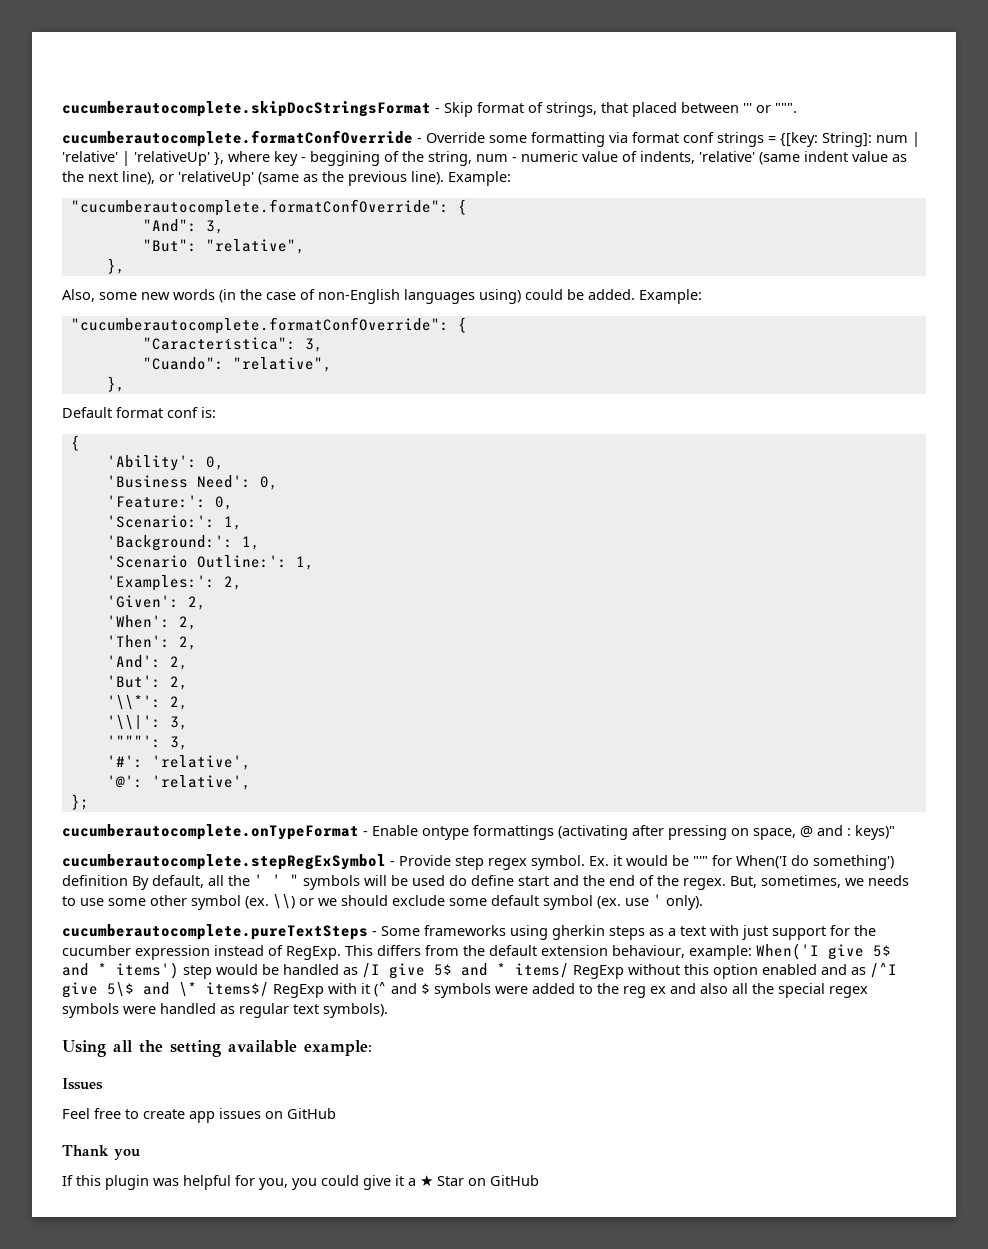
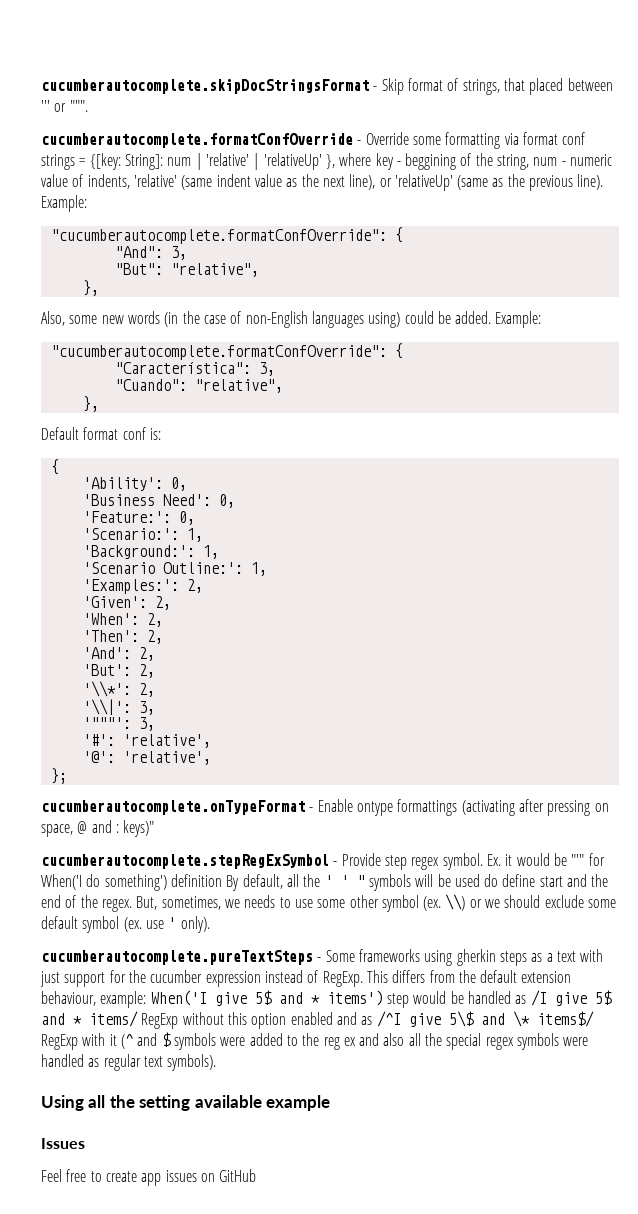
- Using all the setting available example:
+ Using all the setting available example
- Thank you
- If this plugin was helpful for you, you could give it a ★ Star on GitHub

